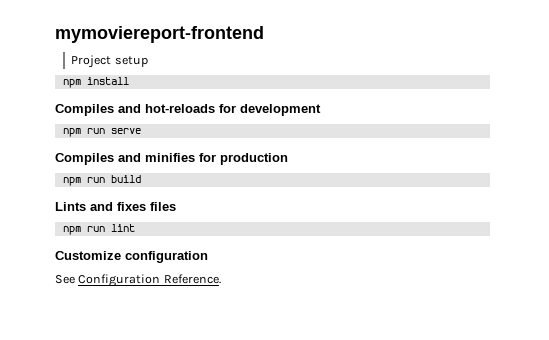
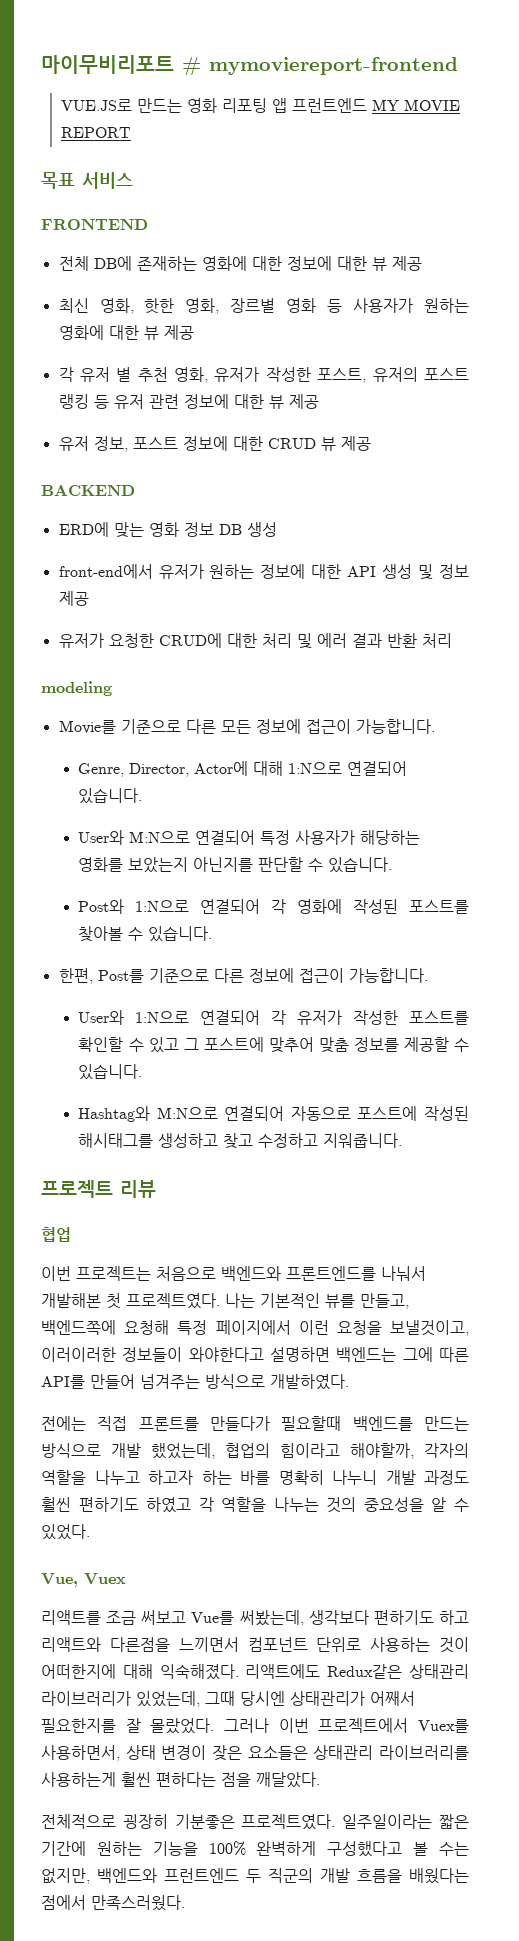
- mymoviereport-frontend
+ 마이무비리포트 # mymoviereport-frontend
- Project setup
- npm install
- Compiles and hot-reloads for development
- npm run serve
- Compiles and minifies for production
- npm run build
- Lints and fixes files
- npm run lint
- Customize configuration
- See Configuration Reference.
+ VUE.JS로 만드는 영화 리포팅 앱 프런트엔드 MY MOVIE REPORT
+ 목표 서비스
+ FRONTEND
+ 전체 DB에 존재하는 영화에 대한 정보에 대한 뷰 제공
+ 최신 영화, 핫한 영화, 장르별 영화 등 사용자가 원하는 영화에 대한 뷰 제공
+ 각 유저 별 추천 영화, 유저가 작성한 포스트, 유저의 포스트 랭킹 등 유저 관련 정보에 대한 뷰 제공
+ 유저 정보, 포스트 정보에 대한 CRUD 뷰 제공
+ BACKEND
+ ERD에 맞는 영화 정보 DB 생성
+ front-end에서 유저가 원하는 정보에 대한 API 생성 및 정보 제공
+ 유저가 요청한 CRUD에 대한 처리 및 에러 결과 반환 처리
+ modeling
+ Movie를 기준으로 다른 모든 정보에 접근이 가능합니다.
+ Genre, Director, Actor에 대해 1:N으로 연결되어 있습니다.
+ User와 M:N으로 연결되어 특정 사용자가 해당하는 영화를 보았는지 아닌지를 판단할 수 있습니다.
+ Post와 1:N으로 연결되어 각 영화에 작성된 포스트를 찾아볼 수 있습니다.
+ 한편, Post를 기준으로 다른 정보에 접근이 가능합니다.
+ User와 1:N으로 연결되어 각 유저가 작성한 포스트를 확인할 수 있고 그 포스트에 맞추어 맞춤 정보를 제공할 수 있습니다.
+ Hashtag와 M:N으로 연결되어 자동으로 포스트에 작성된 해시태그를 생성하고 찾고 수정하고 지워줍니다.
+ 프로젝트 리뷰
+ 협업
+ 이번 프로젝트는 처음으로 백엔드와 프론트엔드를 나눠서 개발해본 첫 프로젝트였다. 나는 기본적인 뷰를 만들고, 백엔드쪽에 요청해 특정 페이지에서 이런 요청을 보낼것이고, 이러이러한 정보들이 와야한다고 설명하면 백엔드는 그에 따른 API를 만들어 넘겨주는 방식으로 개발하였다.
+ 전에는 직접 프론트를 만들다가 필요할때 백엔드를 만드는 방식으로 개발 했었는데, 협업의 힘이라고 해야할까, 각자의 역할을 나누고 하고자 하는 바를 명확히 나누니 개발 과정도 훨씬 편하기도 하였고 각 역할을 나누는 것의 중요성을 알 수 있었다.
+ Vue, Vuex
+ 리액트를 조금 써보고 Vue를 써봤는데, 생각보다 편하기도 하고 리액트와 다른점을 느끼면서 컴포넌트 단위로 사용하는 것이 어떠한지에 대해 익숙해졌다. 리액트에도 Redux같은 상태관리 라이브러리가 있었는데, 그때 당시엔 상태관리가 어째서 필요한지를 잘 몰랐었다. 그러나 이번 프로젝트에서 Vuex를 사용하면서, 상태 변경이 잦은 요소들은 상태관리 라이브러리를 사용하는게 훨씬 편하다는 점을 깨달았다.
+ 전체적으로 굉장히 기분좋은 프로젝트였다. 일주일이라는 짧은 기간에 원하는 기능을 100% 완벽하게 구성했다고 볼 수는 없지만, 백엔드와 프런트엔드 두 직군의 개발 흐름을 배웠다는 점에서 만족스러웠다.

